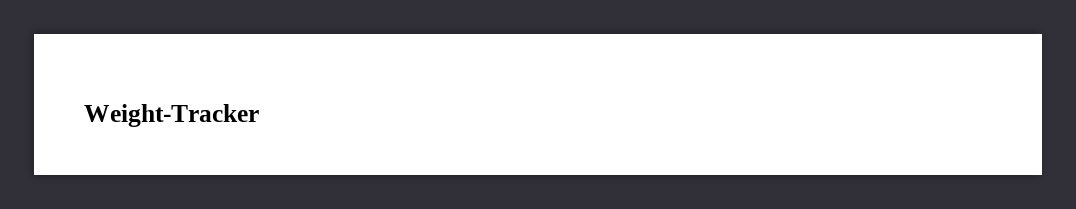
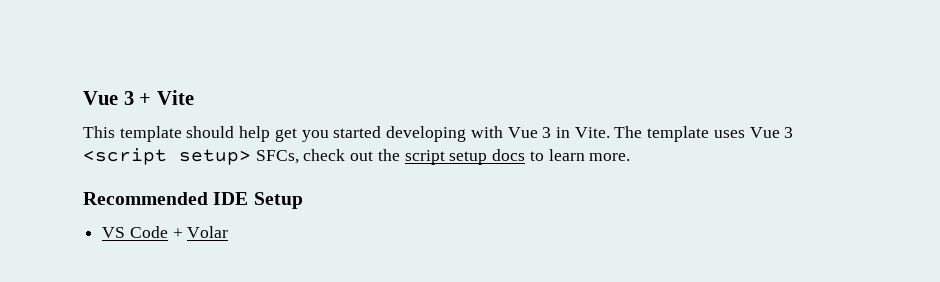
- Weight-Tracker
+ Vue 3 + Vite
+ This template should help get you started developing with Vue 3 in Vite. The template uses Vue 3 <script setup> SFCs, check out the script setup docs to learn more.
+ Recommended IDE Setup
+ VS Code + Volar

